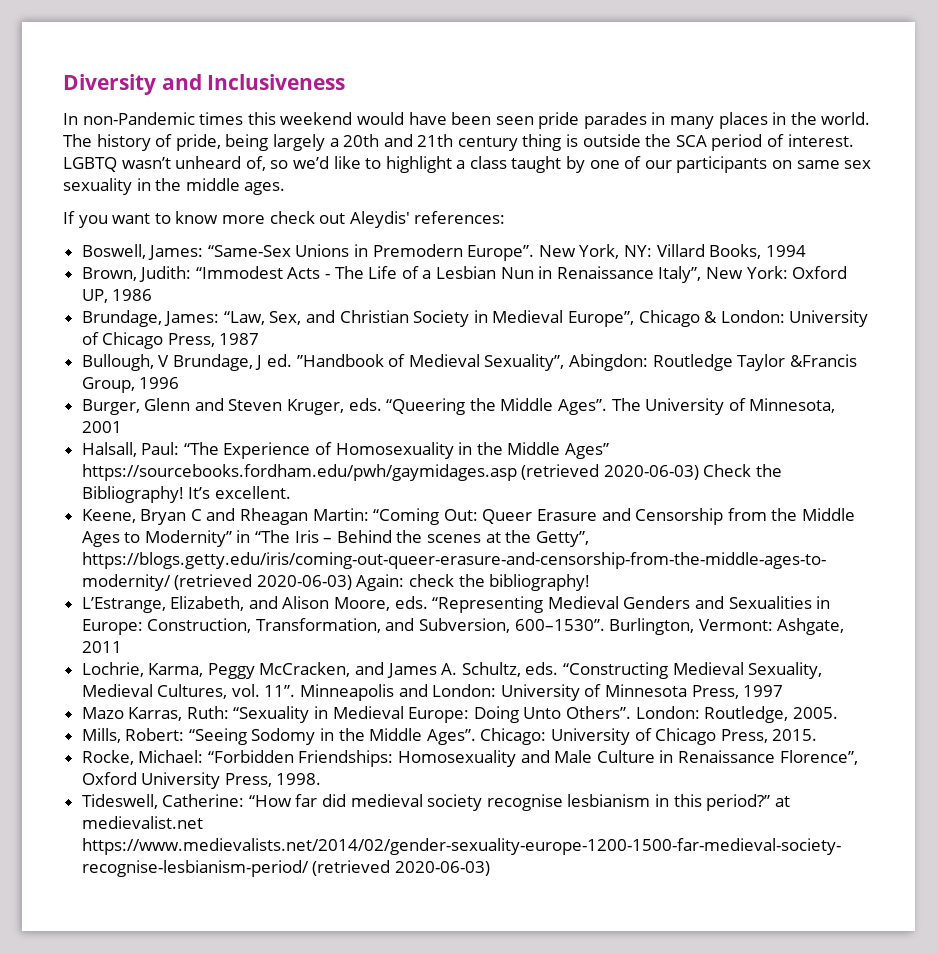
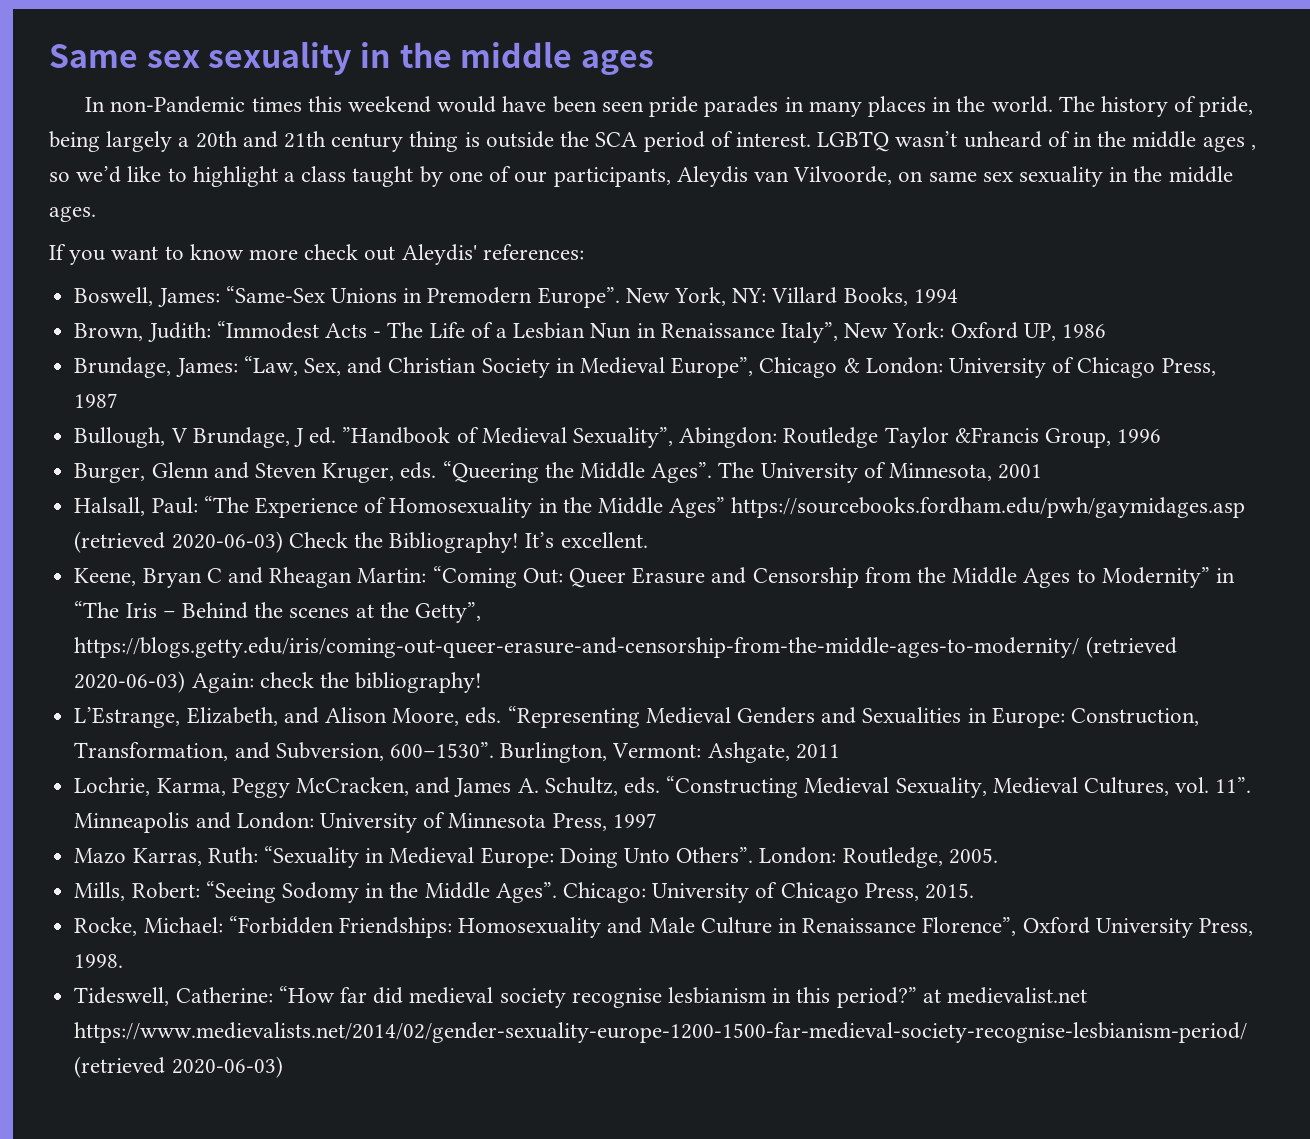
- Diversity and Inclusiveness
+ Same sex sexuality in the middle ages
- LGBTQ wasn’t unheard of, so we’d like to highlight a class taught by one of our participants on same sex sexuality in the middle ages.
+ LGBTQ wasn’t unheard of in the middle ages , so we’d like to highlight a class taught by one of our participants, Aleydis van Vilvoorde, on same sex sexuality in the middle ages.

